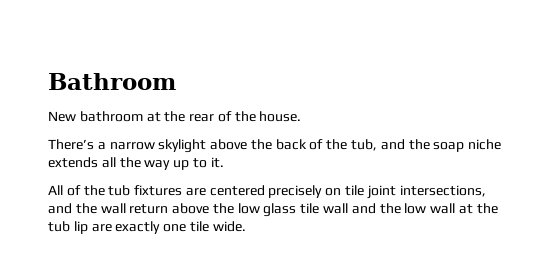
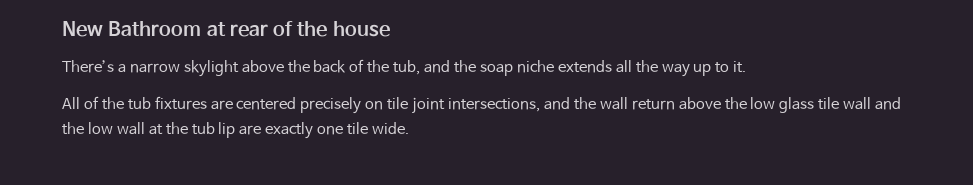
- Bathroom
- New bathroom at the rear of the house.
+ New Bathroom at rear of the house

